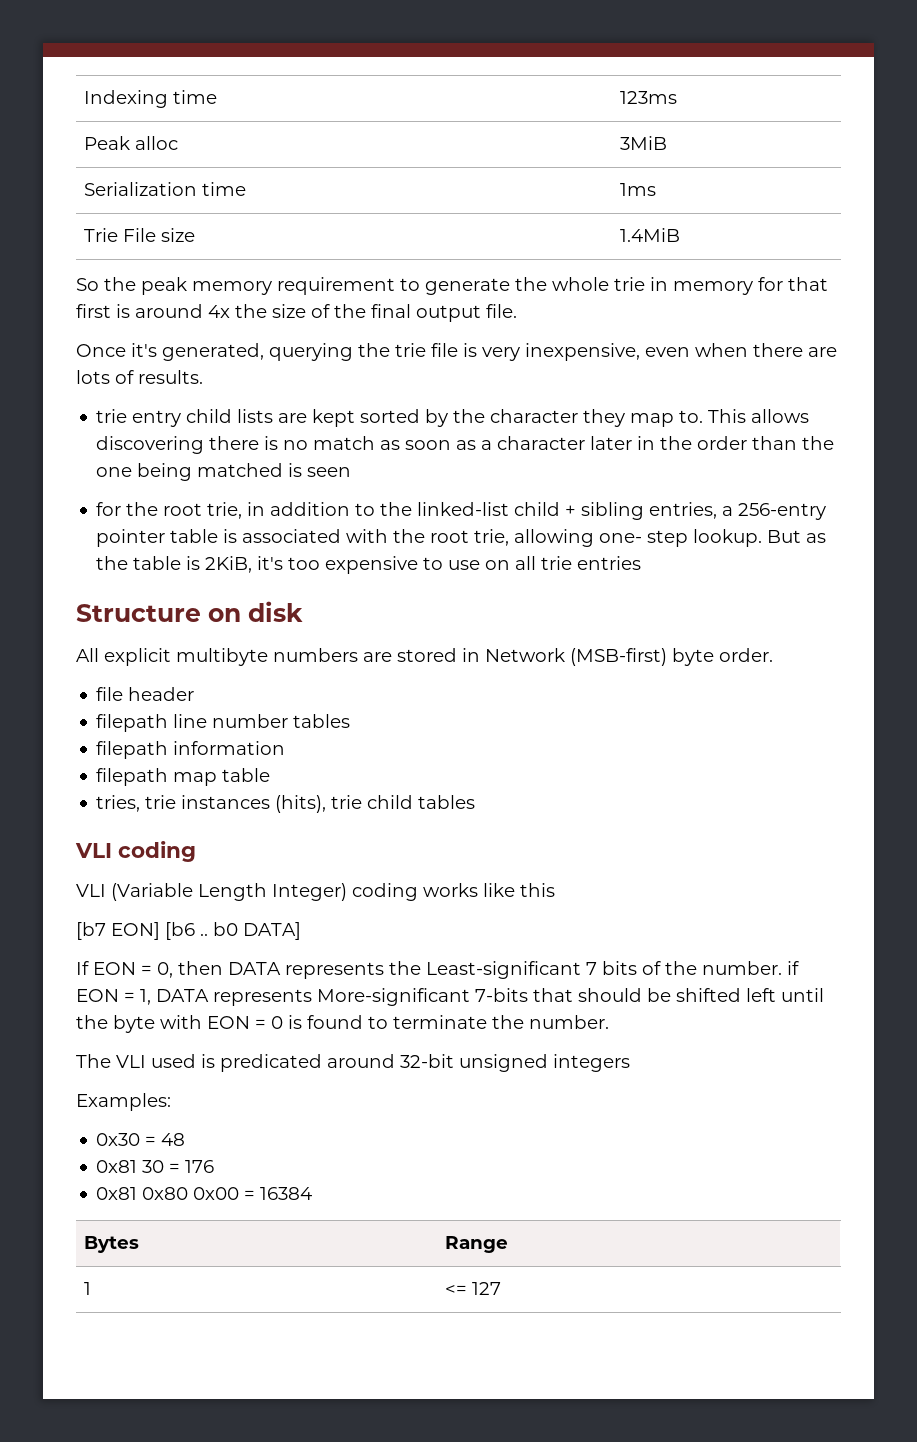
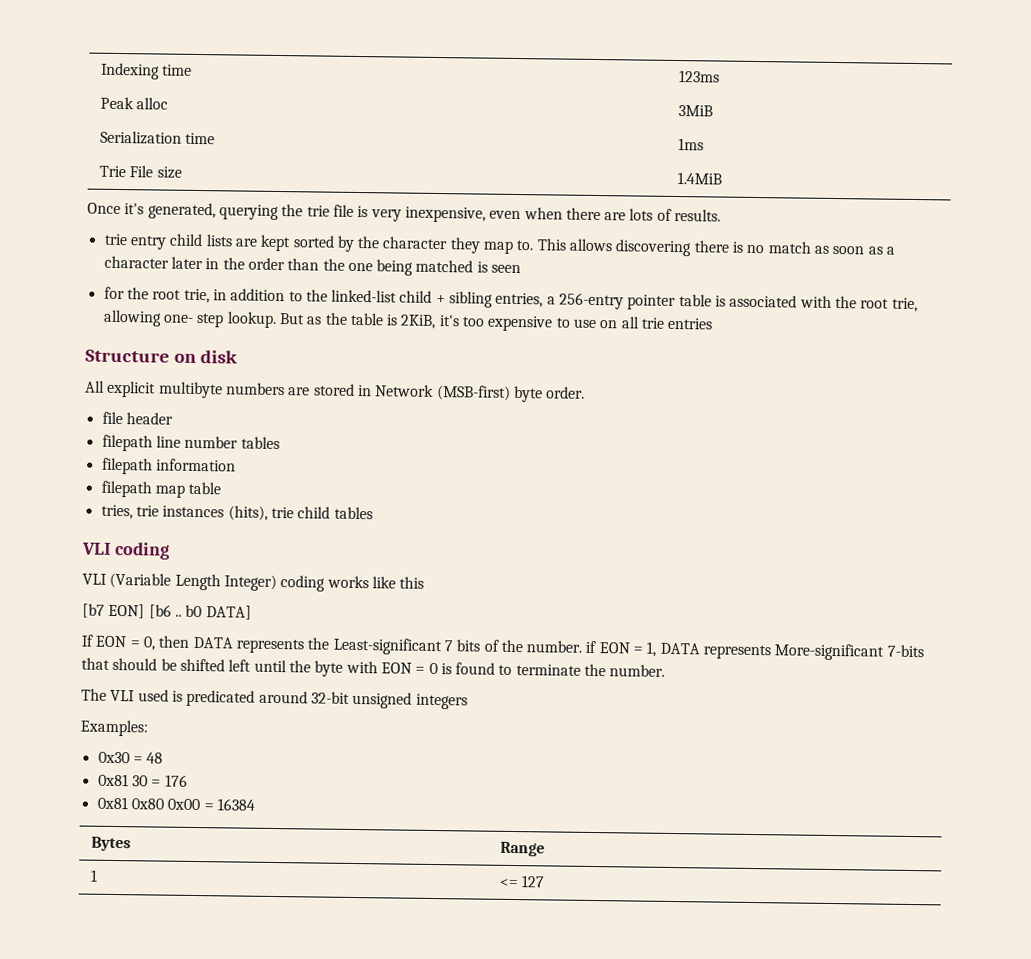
- So the peak memory requirement to generate the whole trie in memory for that first is around 4x the size of the final output file.

